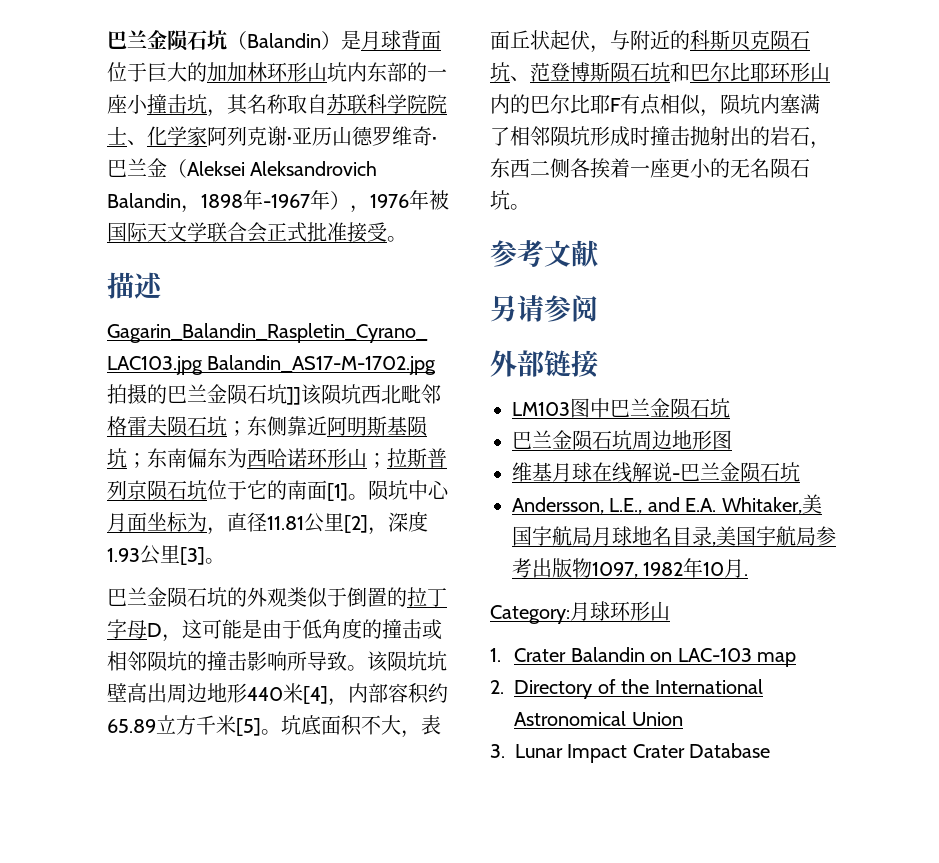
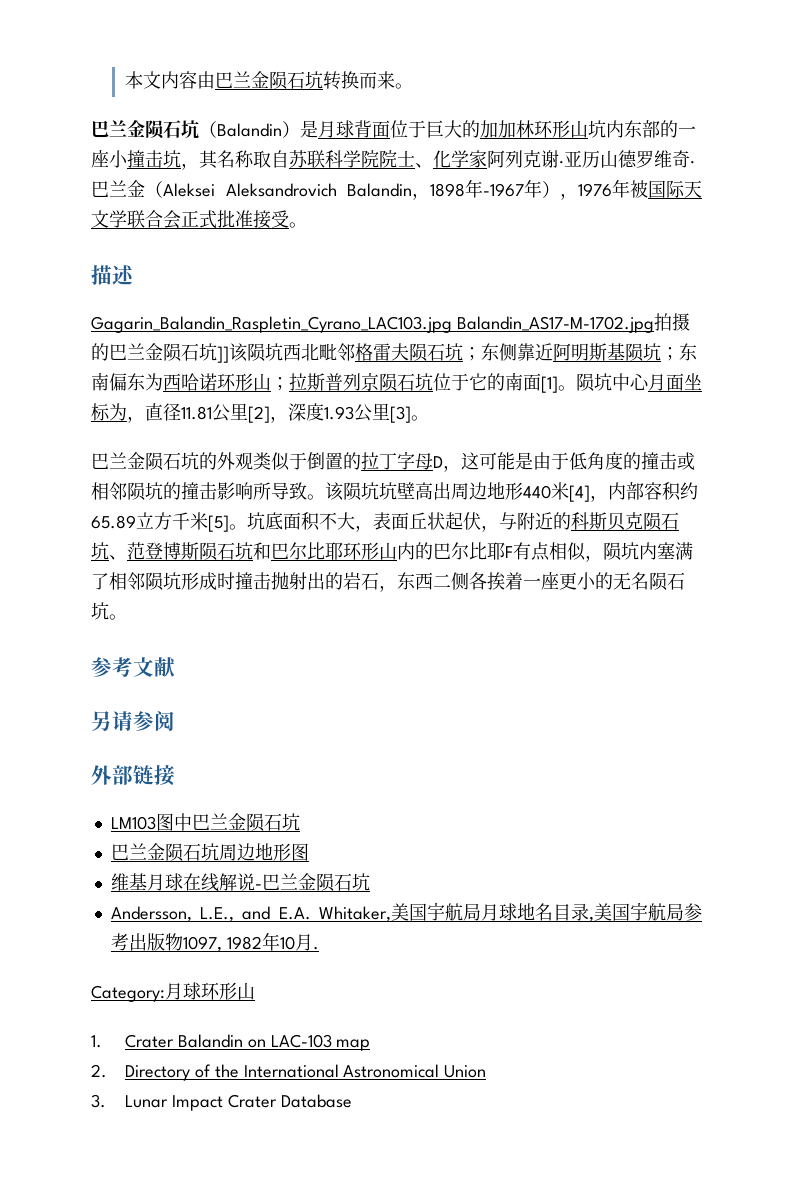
+ 本文内容由巴兰金陨石坑转换而来。

